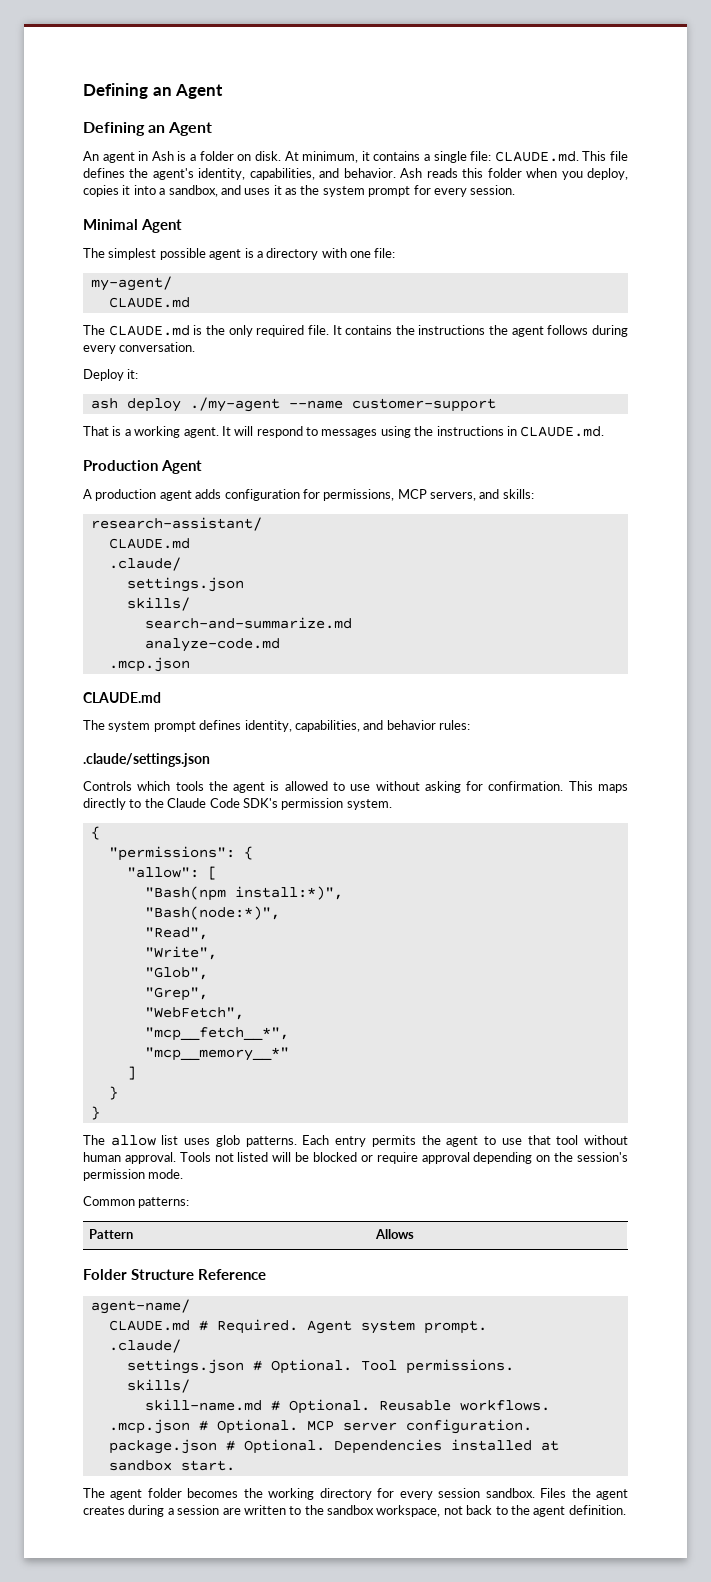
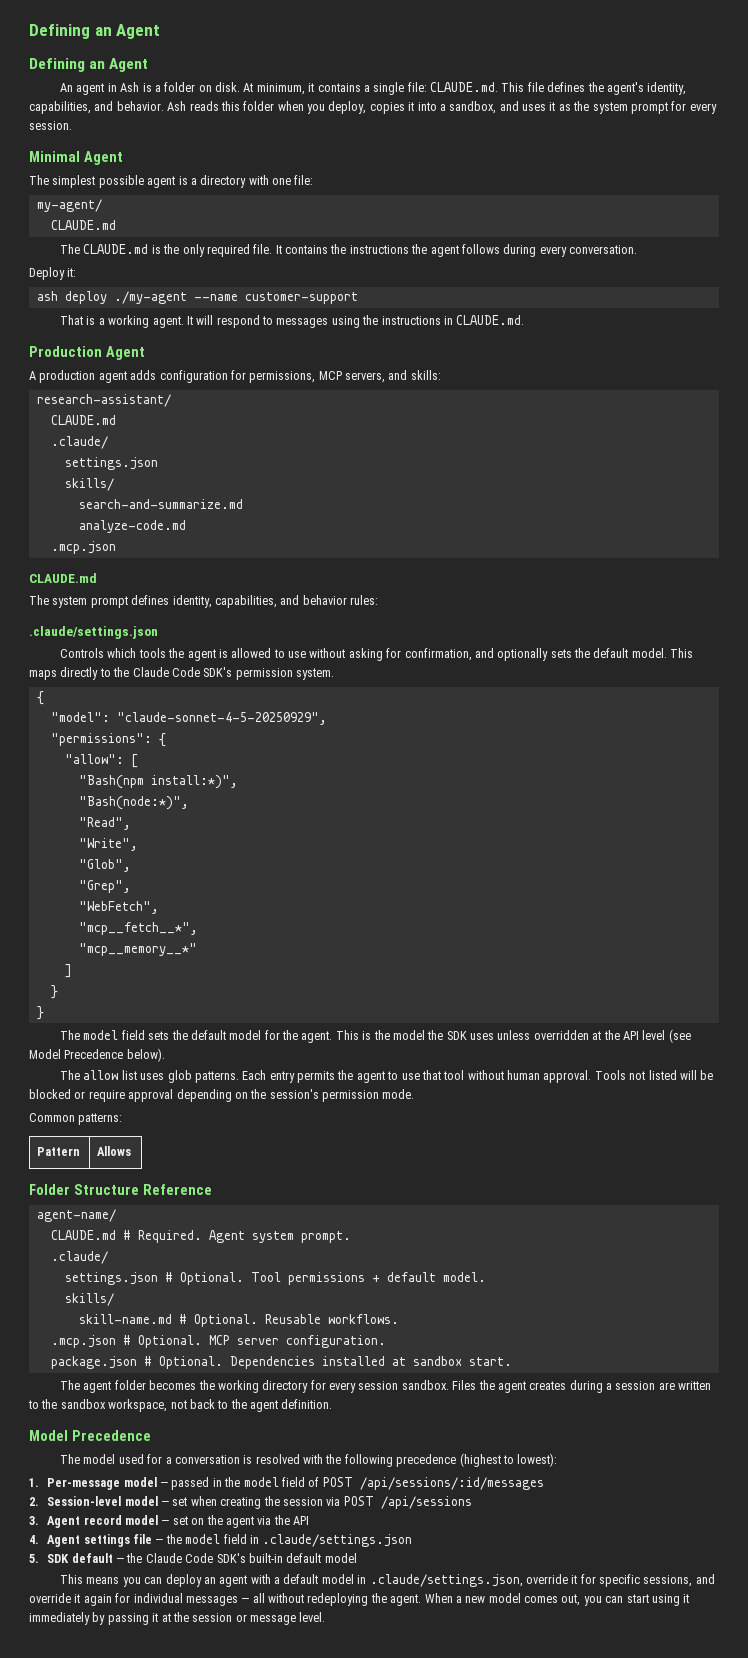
- Controls which tools the agent is allowed to use without asking for confirmation.
+ Controls which tools the agent is allowed to use without asking for confirmation, and optionally sets the default model.
+ "model": "claude-sonnet-4-5-20250929",
+ The model field sets the default model for the agent. This is the model the SDK uses unless overridden at the API level (see Model Precedence below).
- Tool permissions.
+ Tool permissions + default model.
  Files the agent creates during a session are written to the sandbox workspace, not back to the agent definition.
+ Model Precedence
+ The model used for a conversation is resolved with the following precedence (highest to lowest):
+ 1. Per-message model — passed in the model field of POST /api/sessions/:id/messages
+ 2. Session-level model — set when creating the session via POST /api/sessions
+ 3. Agent record model — set on the agent via the API
+ 4. Agent settings file — the model field in .claude/settings.json
+ 5. SDK default — the Claude Code SDK's built-in default model
+ This means you can deploy an agent with a default model in .claude/settings.json, override it for specific sessions, and override it again for individual messages — all without redeploying the agent. When a new model comes out, you can start using it immediately by passing it at the session or message level.

